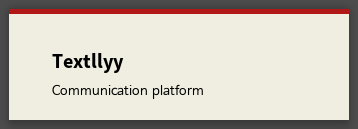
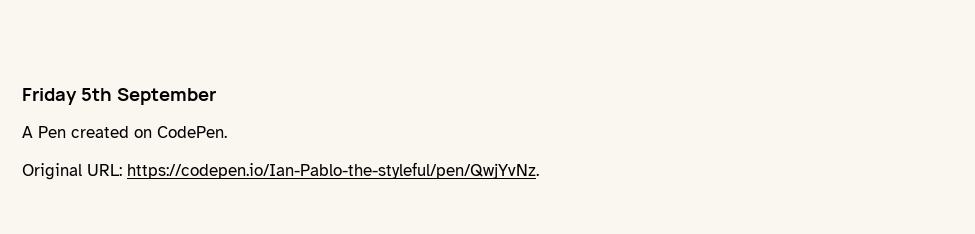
- Textllyy
- Communication platform
+ Friday 5th September
+ A Pen created on CodePen.
+ Original URL: https://codepen.io/Ian-Pablo-the-styleful/pen/QwjYvNz.

